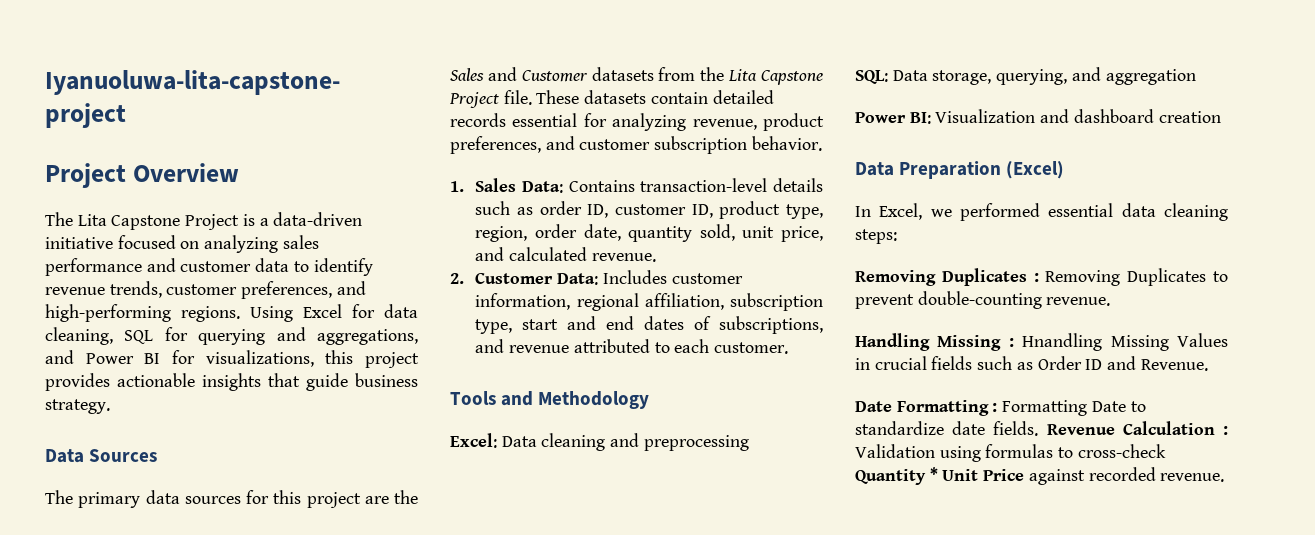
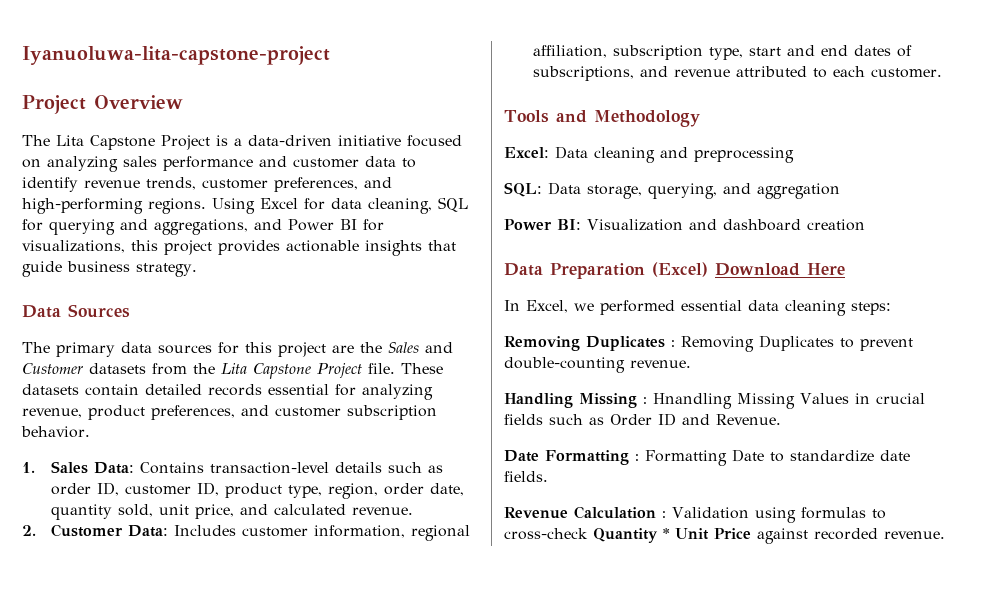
- Data Preparation (Excel)
+ Data Preparation (Excel) Download Here
- Date Formatting : Formatting Date to standardize date fields. Revenue Calculation : Validation using formulas to cross-check Quantity * Unit Price against recorded revenue.
+ Date Formatting : Formatting Date to standardize date fields.
+ Revenue Calculation : Validation using formulas to cross-check Quantity * Unit Price against recorded revenue.

